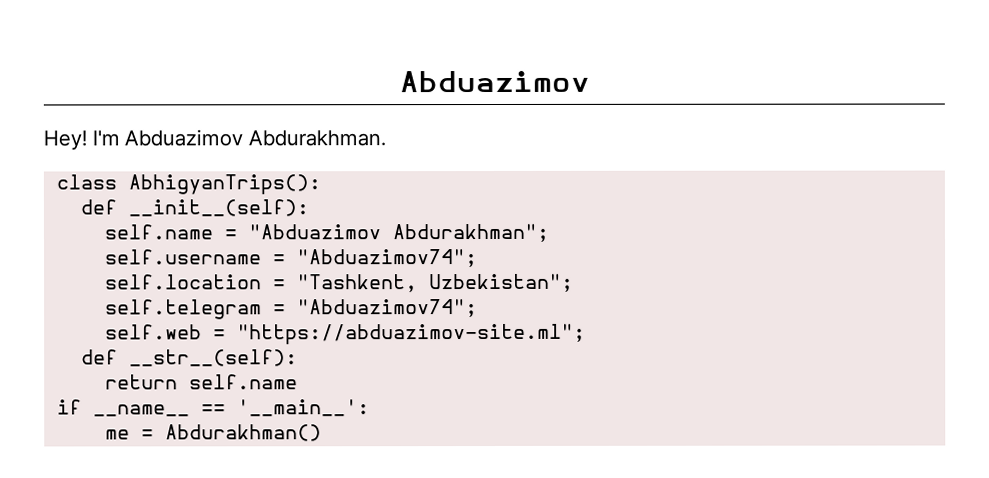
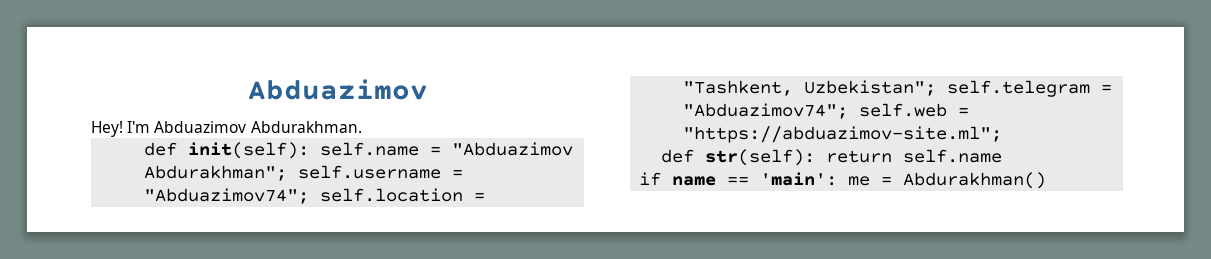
- class AbhigyanTrips():
- def __init__(self):
- self.name = "Abduazimov Abdurakhman";
- self.username = "Abduazimov74";
- self.location = "Tashkent, Uzbekistan";
- self.telegram = "Abduazimov74";
- self.web = "https://abduazimov-site.ml";
+ def init(self): self.name = "Abduazimov Abdurakhman"; self.username = "Abduazimov74"; self.location = "Tashkent, Uzbekistan"; self.telegram = "Abduazimov74"; self.web = "https://abduazimov-site.ml";
- def __str__(self):
- return self.name
+ def str(self): return self.name
- if __name__ == '__main__':
- me = Abdurakhman()
+ if name == 'main': me = Abdurakhman()

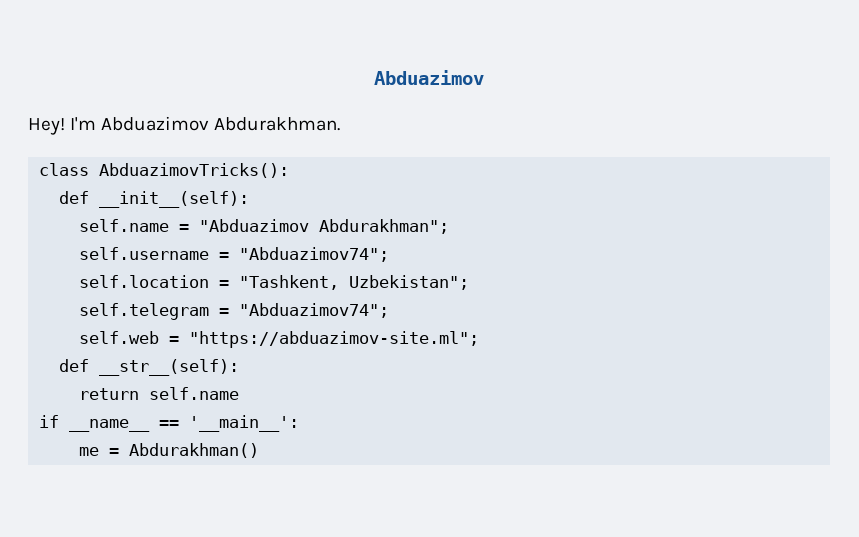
- def init(self): self.name = "Abduazimov Abdurakhman"; self.username = "Abduazimov74"; self.location = "Tashkent, Uzbekistan"; self.telegram = "Abduazimov74"; self.web = "https://abduazimov-site.ml";
+ class AbduazimovTricks():
+ def __init__(self):
+ self.name = "Abduazimov Abdurakhman";
+ self.username = "Abduazimov74";
+ self.location = "Tashkent, Uzbekistan";
+ self.telegram = "Abduazimov74";
+ self.web = "https://abduazimov-site.ml";
- def str(self): return self.name
+ def __str__(self):
+ return self.name
- if name == 'main': me = Abdurakhman()
+ if __name__ == '__main__':
+ me = Abdurakhman()

